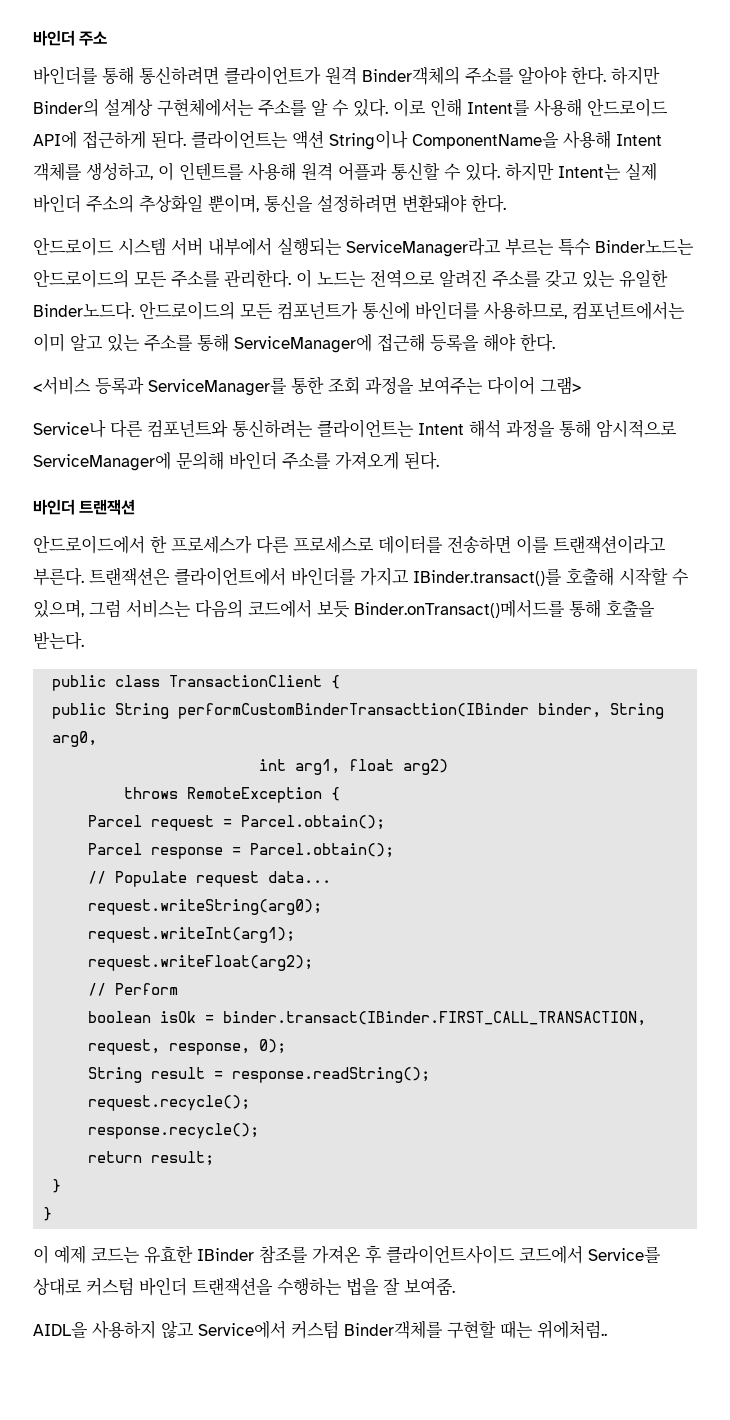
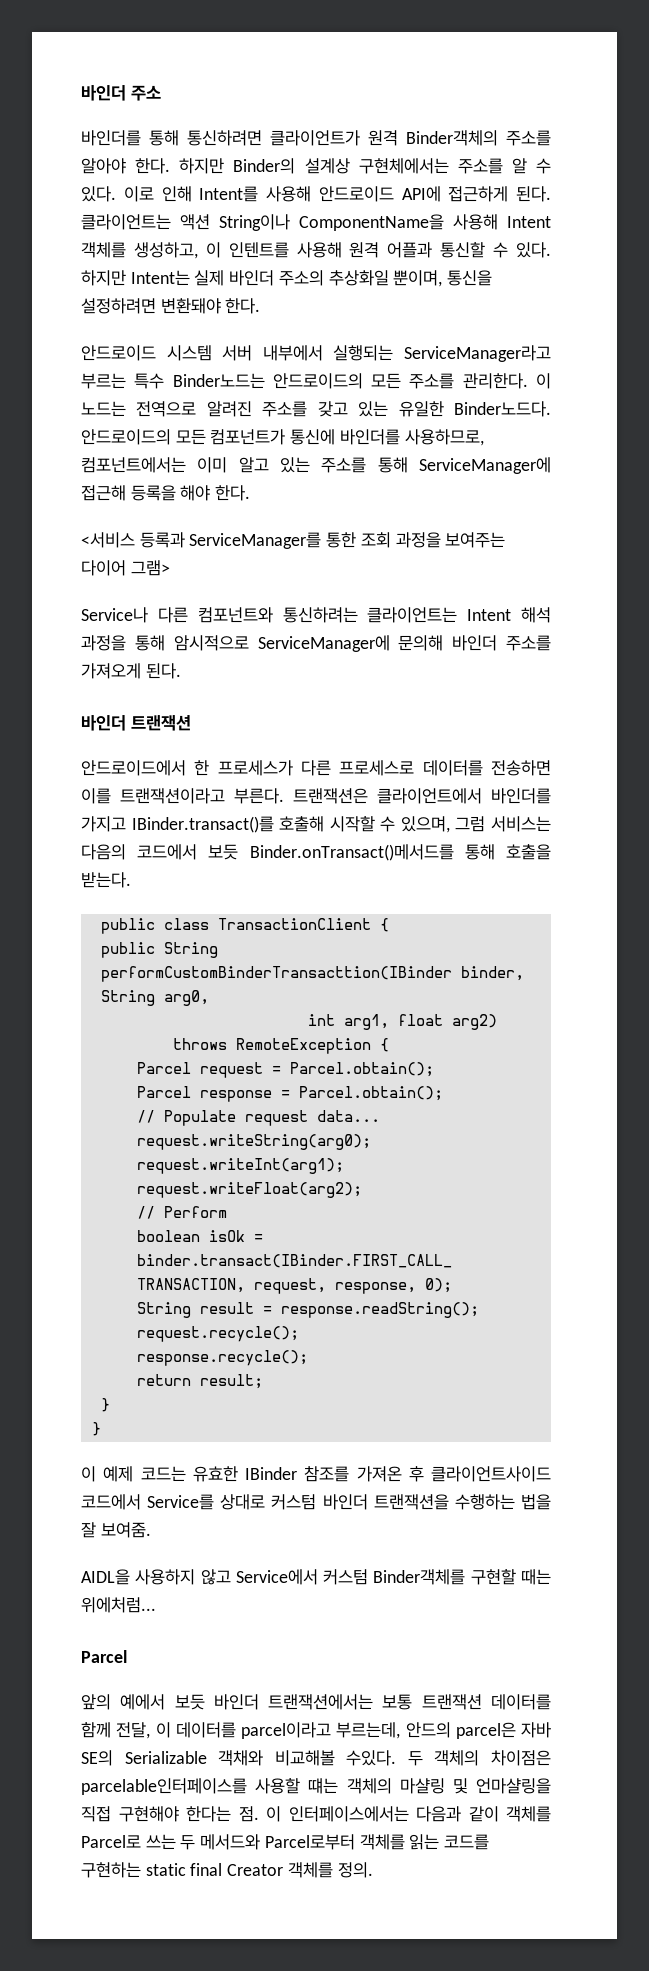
- AIDL을 사용하지 않고 Service에서 커스텀 Binder객체를 구현할 때는 위에처럼..
+ AIDL을 사용하지 않고 Service에서 커스텀 Binder객체를 구현할 때는 위에처럼...
+ Parcel
+ 앞의 예에서 보듯 바인더 트랜잭션에서는 보통 트랜잭션 데이터를 함께 전달, 이 데이터를 parcel이라고 부르는데, 안드의 parcel은 자바 SE의 Serializable 객채와 비교해볼 수있다. 두 객체의 차이점은 parcelable인터페이스를 사용할 떄는 객체의 마샬링 및 언마샬링을 직접 구현해야 한다는 점. 이 인터페이스에서는 다음과 같이 객체를 Parcel로 쓰는 두 메서드와 Parcel로부터 객체를 읽는 코드를 구현하는 static final Creator 객체를 정의.

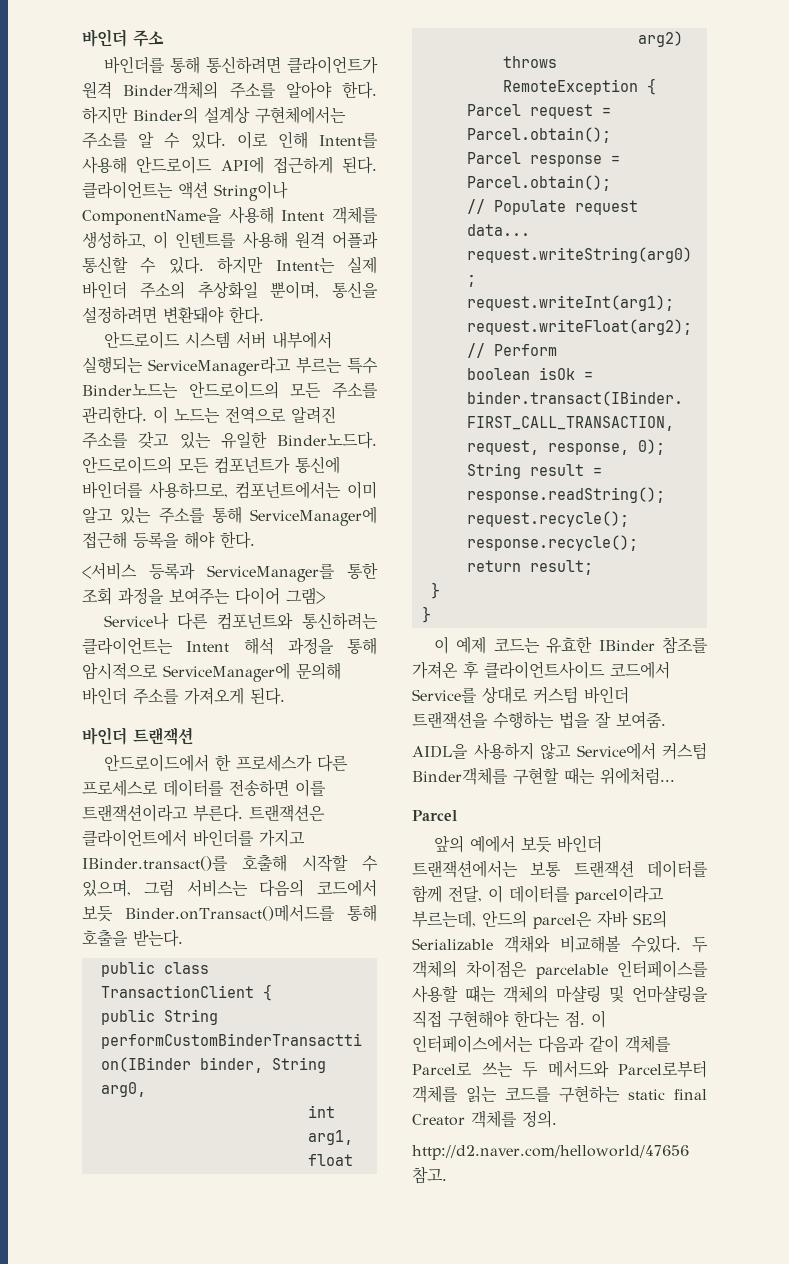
- 두 객체의 차이점은 parcelable인터페이스를 사용할 떄는 객체의 마샬링 및 언마샬링을 직접 구현해야 한다는 점.
+ 두 객체의 차이점은 parcelable 인터페이스를 사용할 떄는 객체의 마샬링 및 언마샬링을 직접 구현해야 한다는 점.
+ http://d2.naver.com/helloworld/47656 참고.

